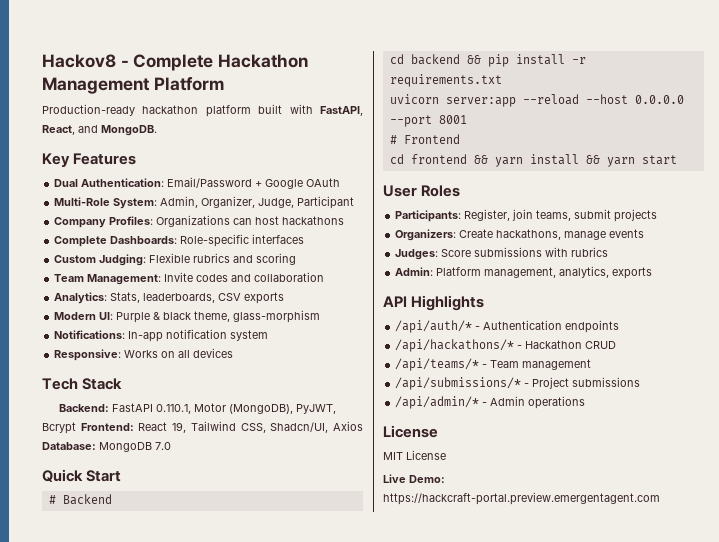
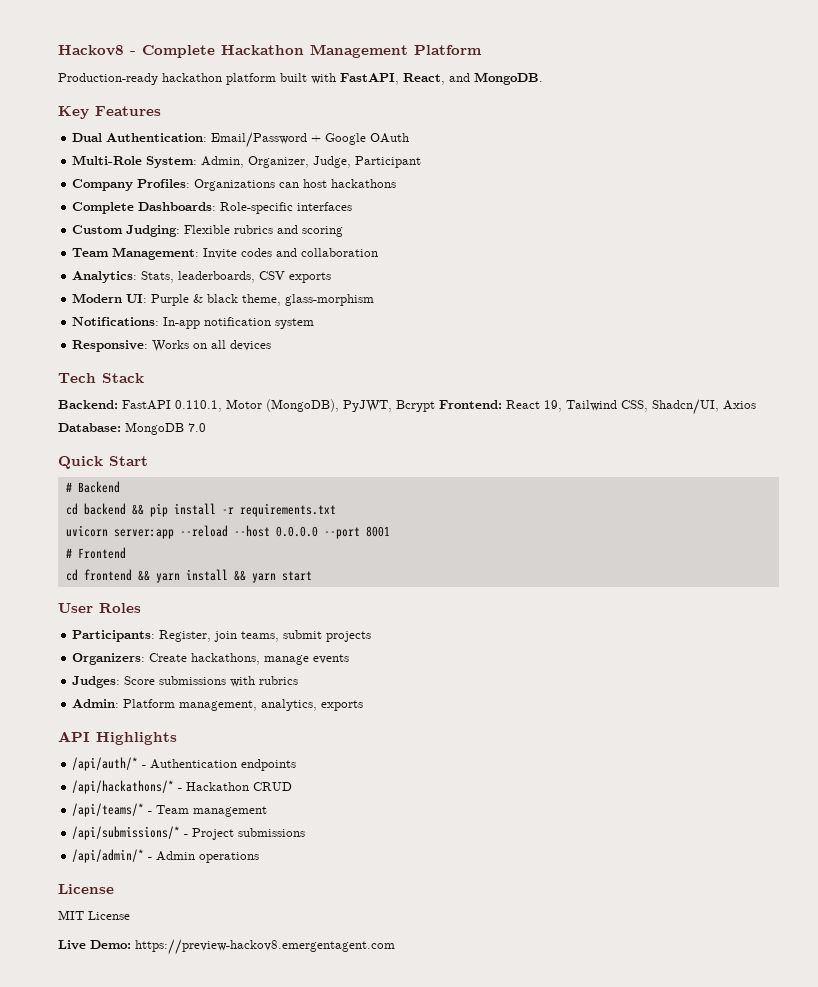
- Live Demo: https://hackcraft-portal.preview.emergentagent.com
+ Live Demo: https://preview-hackov8.emergentagent.com

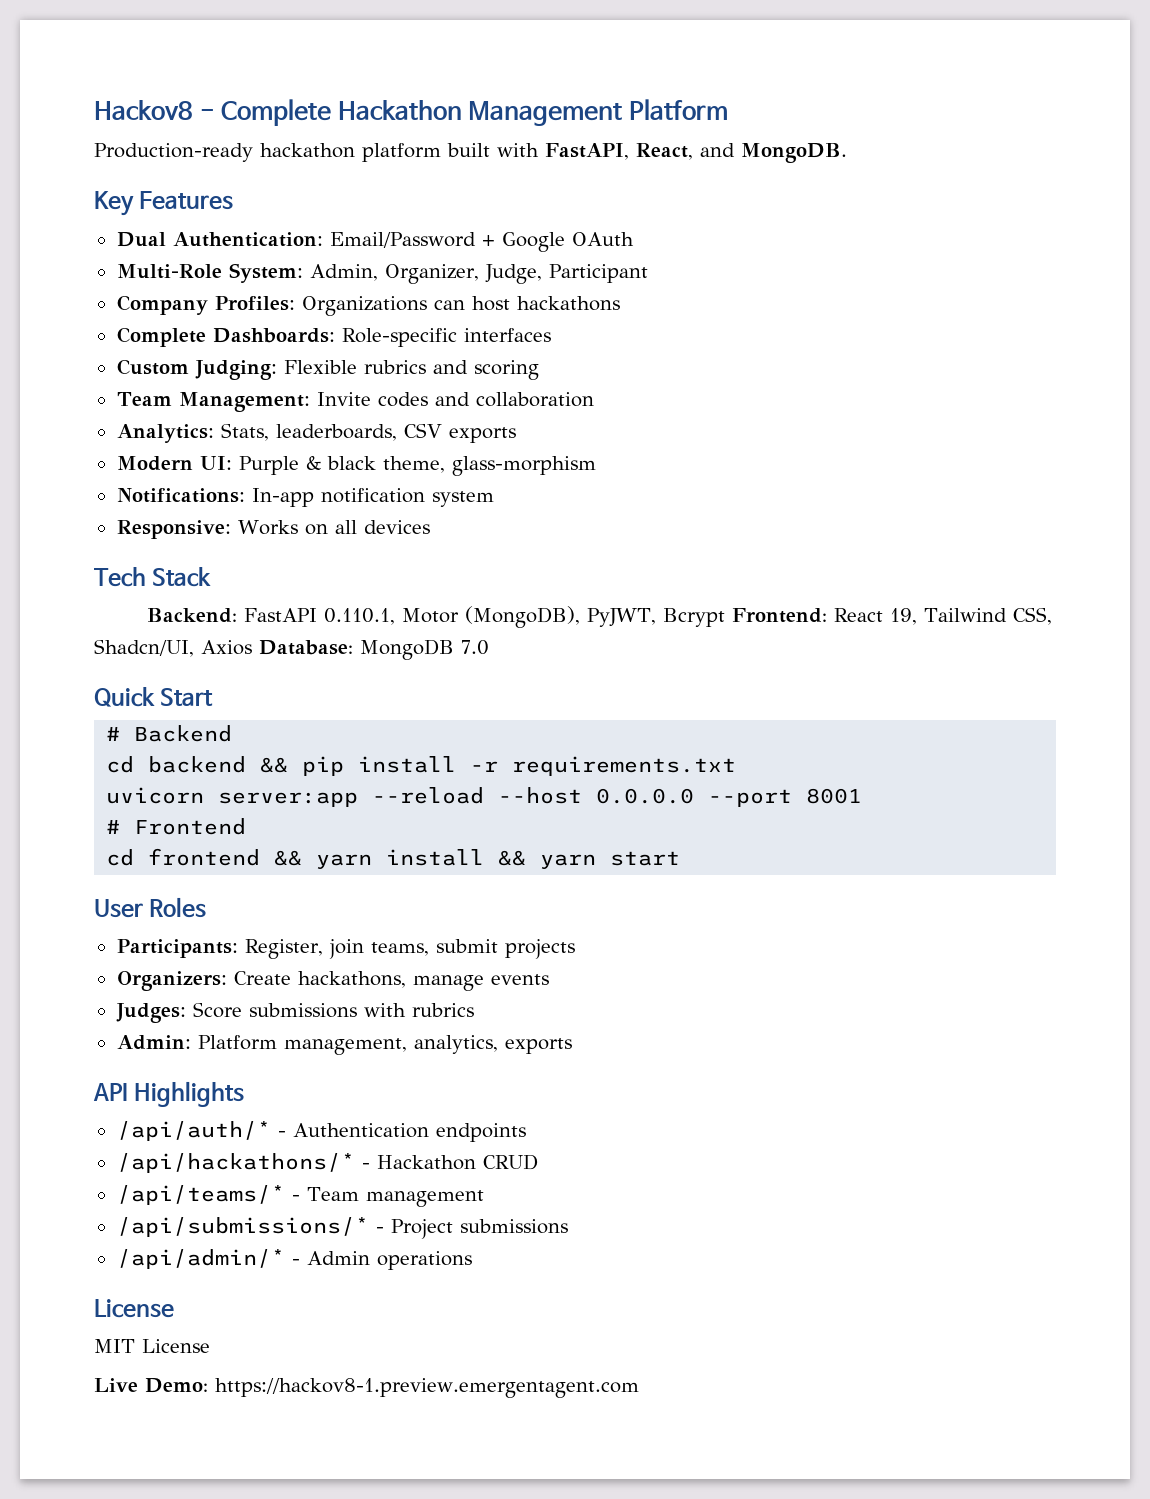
- Live Demo: https://preview-hackov8.emergentagent.com
+ Live Demo: https://hackov8-1.preview.emergentagent.com

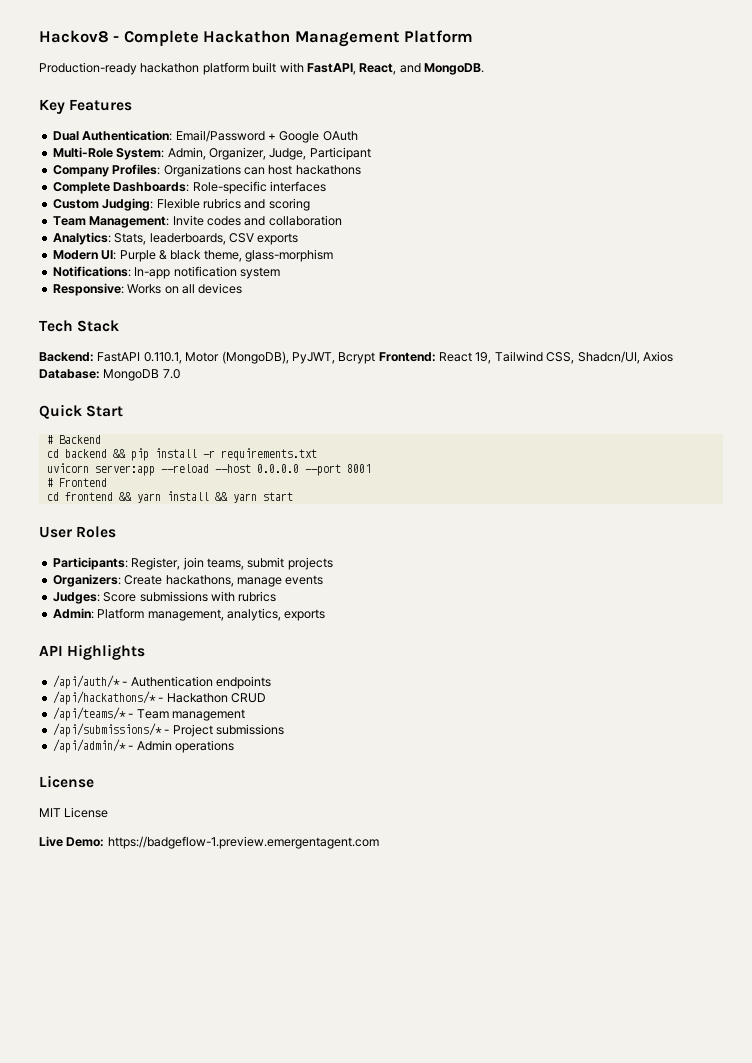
- Live Demo: https://hackov8-1.preview.emergentagent.com
+ Live Demo: https://badgeflow-1.preview.emergentagent.com

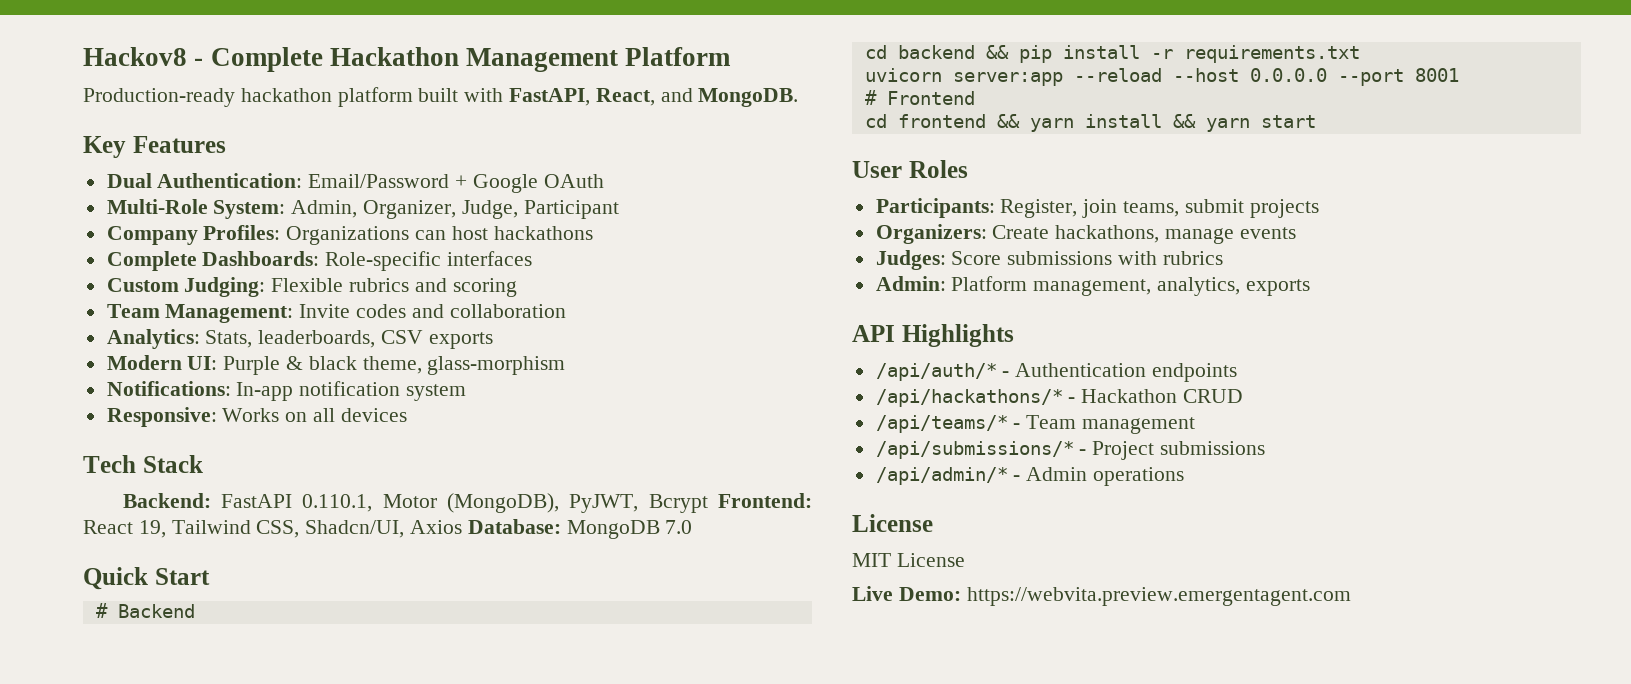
- Live Demo: https://badgeflow-1.preview.emergentagent.com
+ Live Demo: https://webvita.preview.emergentagent.com

